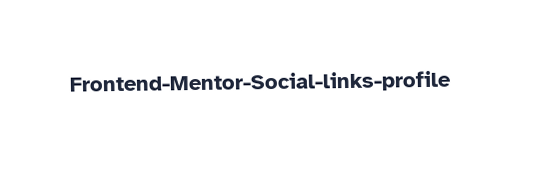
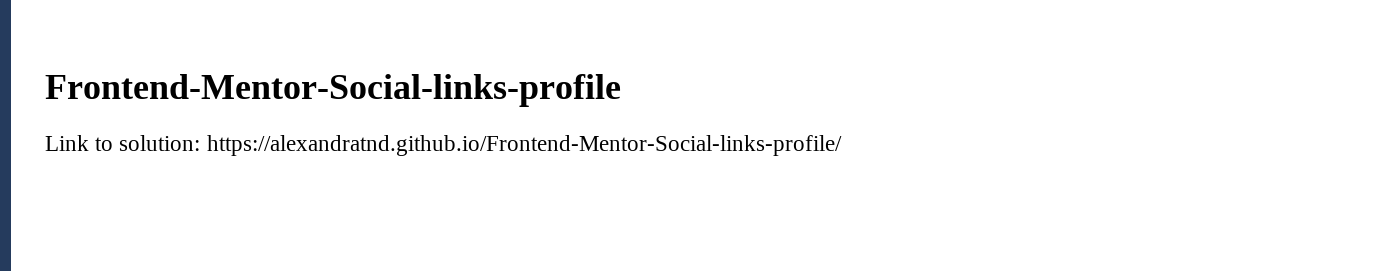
+ Link to solution: https://alexandratnd.github.io/Frontend-Mentor-Social-links-profile/

